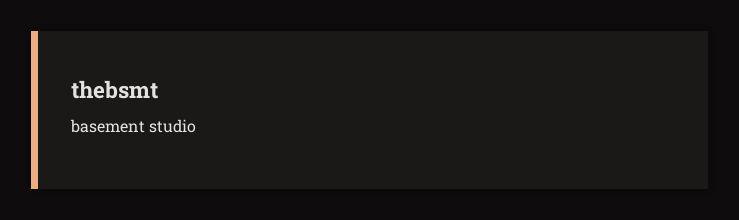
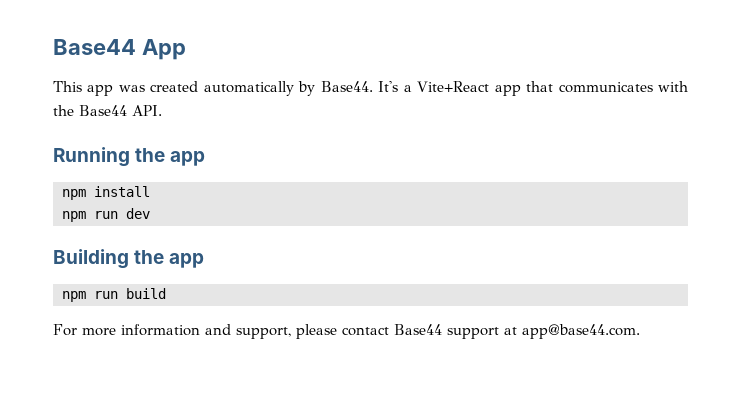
- thebsmt
- basement studio
+ Base44 App
+ This app was created automatically by Base44. It's a Vite+React app that communicates with the Base44 API.
+ Running the app
+ npm install
+ npm run dev
+ Building the app
+ npm run build
+ For more information and support, please contact Base44 support at app@base44.com.

